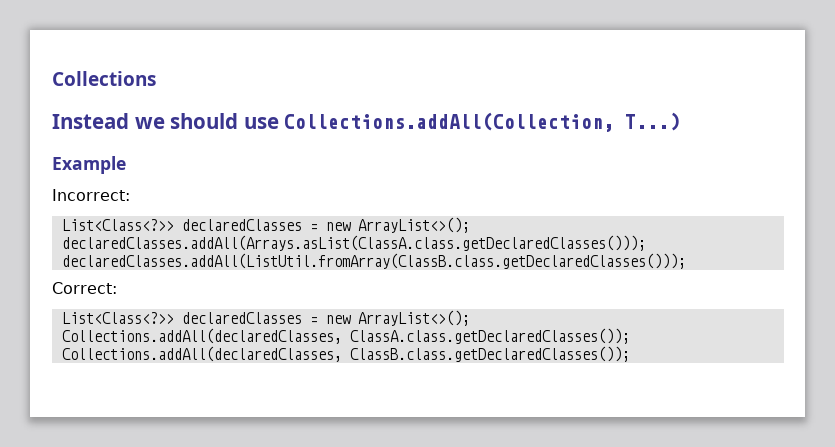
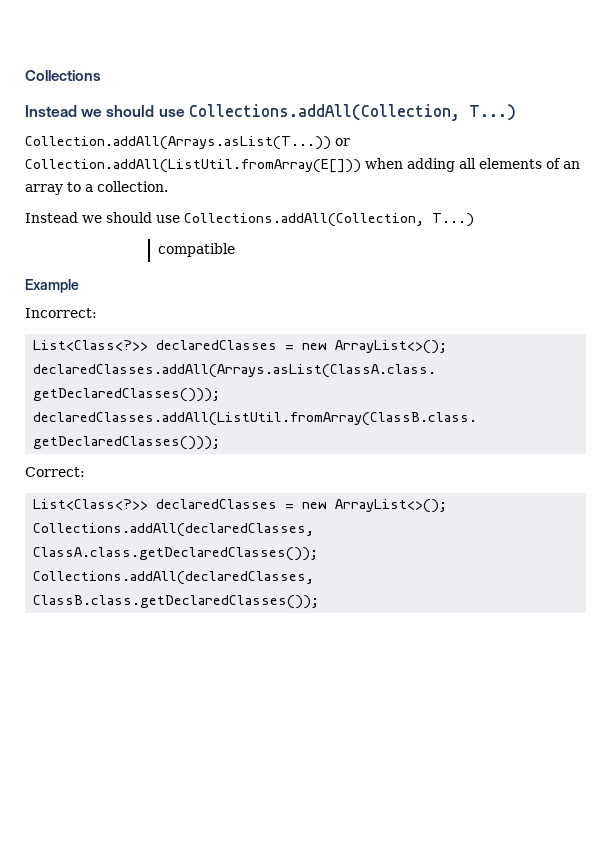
+ Collection.addAll(Arrays.asList(T...)) or Collection.addAll(ListUtil.fromArray(E[])) when adding all elements of an array to a collection.
+ Instead we should use Collections.addAll(Collection, T...)
+ compatible

